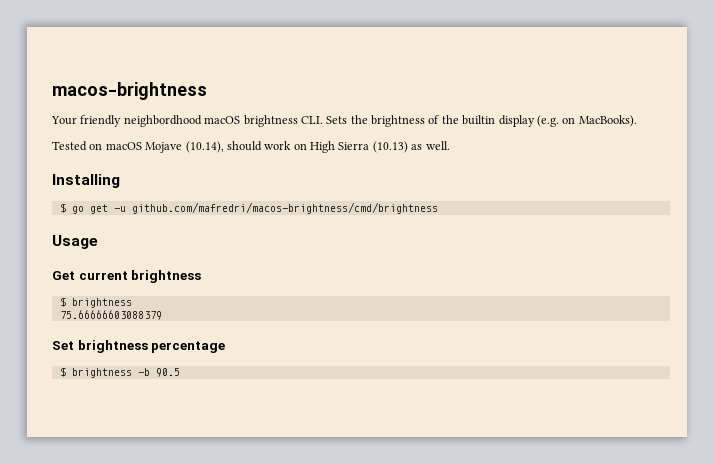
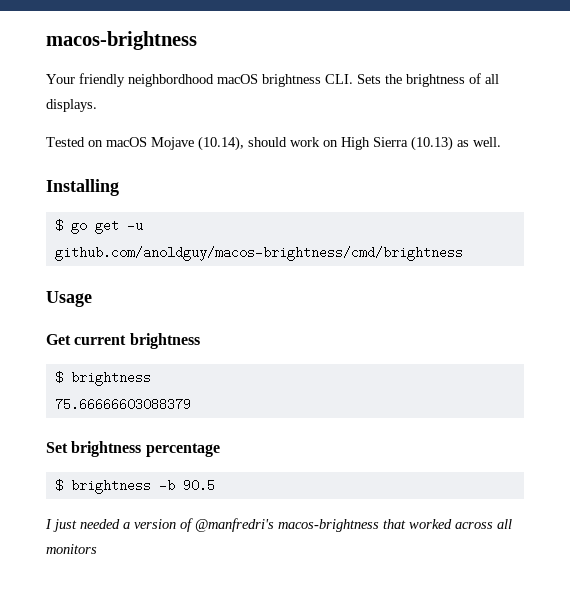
- Your friendly neighbordhood macOS brightness CLI. Sets the brightness of the builtin display (e.g. on MacBooks).
+ Your friendly neighbordhood macOS brightness CLI. Sets the brightness of all displays.
- $ go get -u github.com/mafredri/macos-brightness/cmd/brightness
+ $ go get -u github.com/anoldguy/macos-brightness/cmd/brightness
+ I just needed a version of @manfredri's macos-brightness that worked across all monitors

